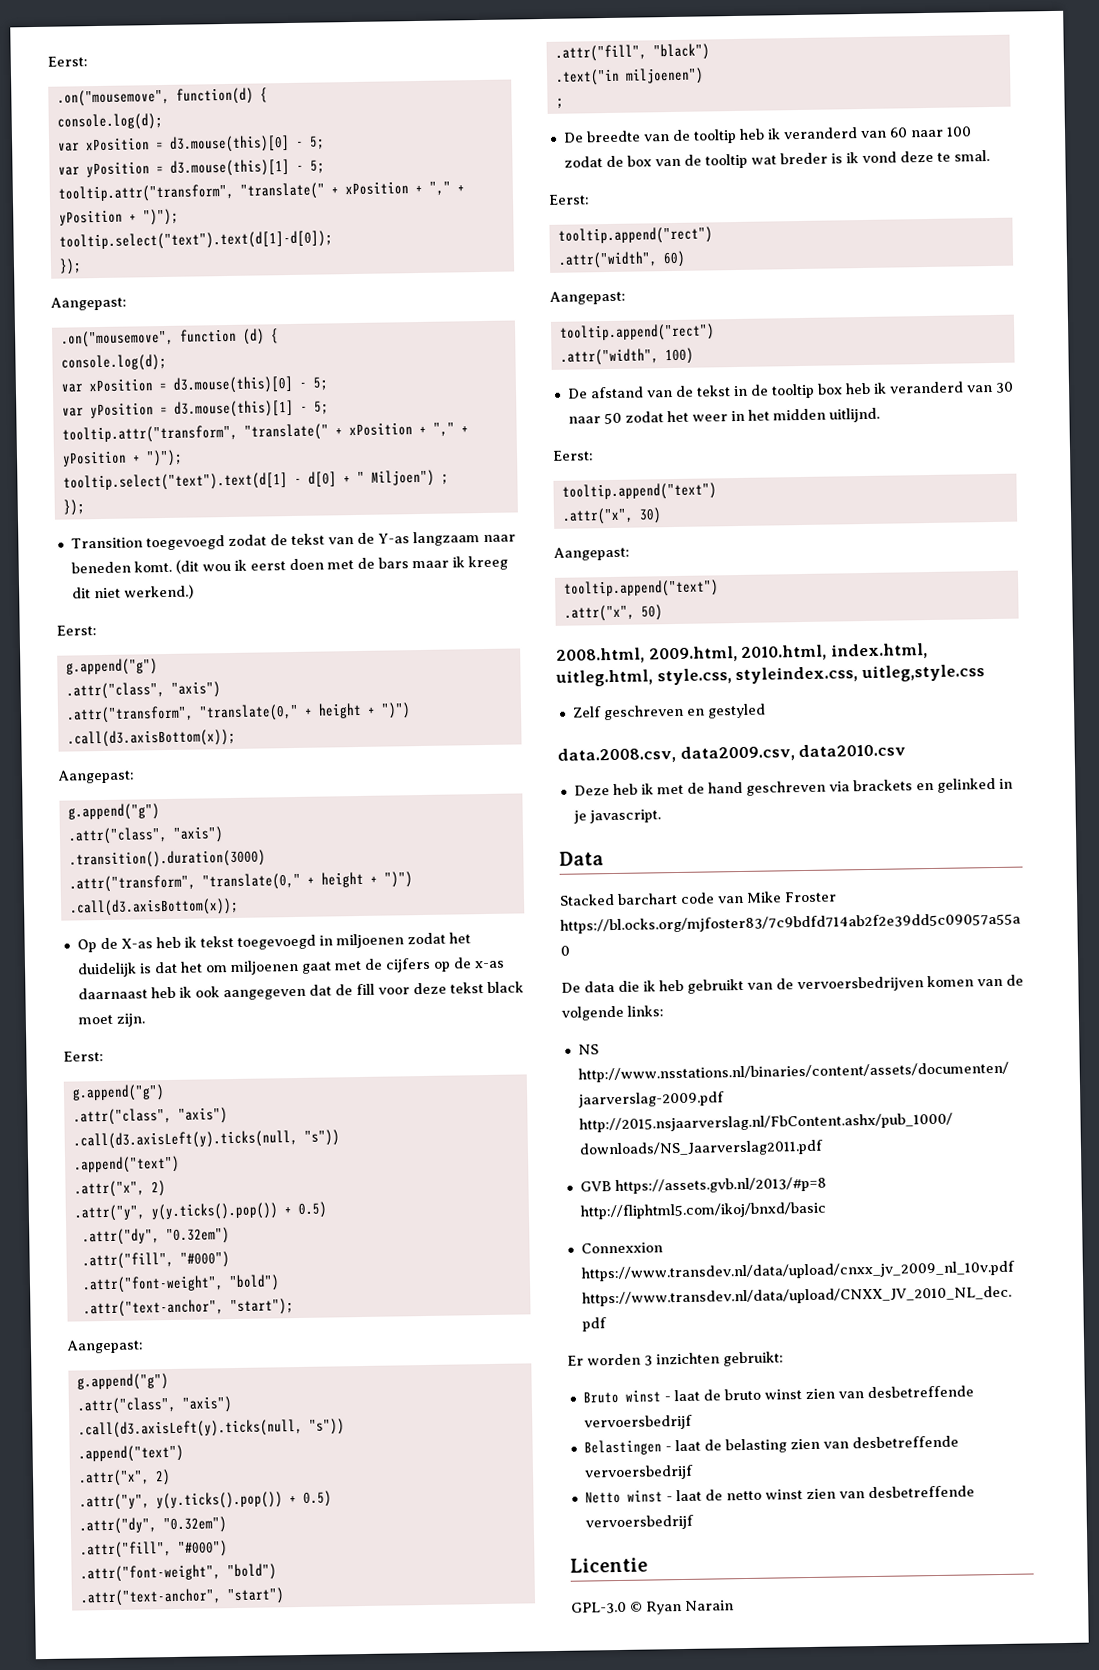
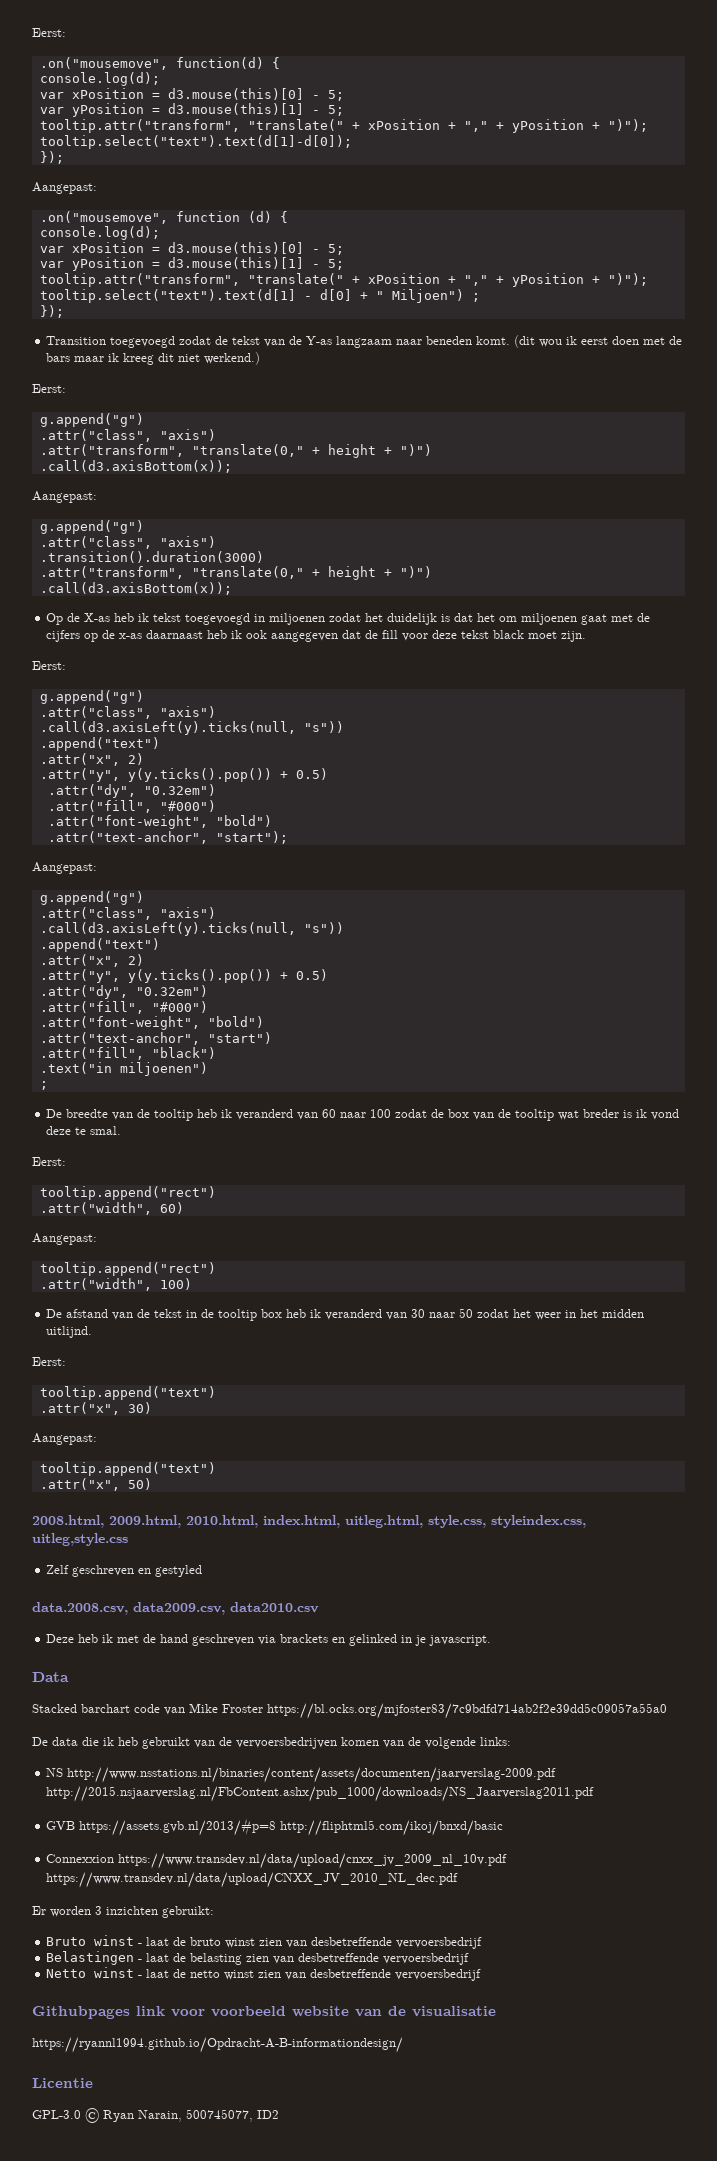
+ Githubpages link voor voorbeeld website van de visualisatie
+ https://ryannl1994.github.io/Opdracht-A-B-informationdesign/
- GPL-3.0 © Ryan Narain
+ GPL-3.0 © Ryan Narain, 500745077, ID2

